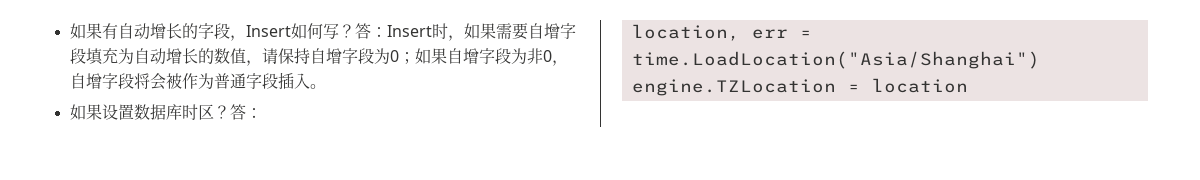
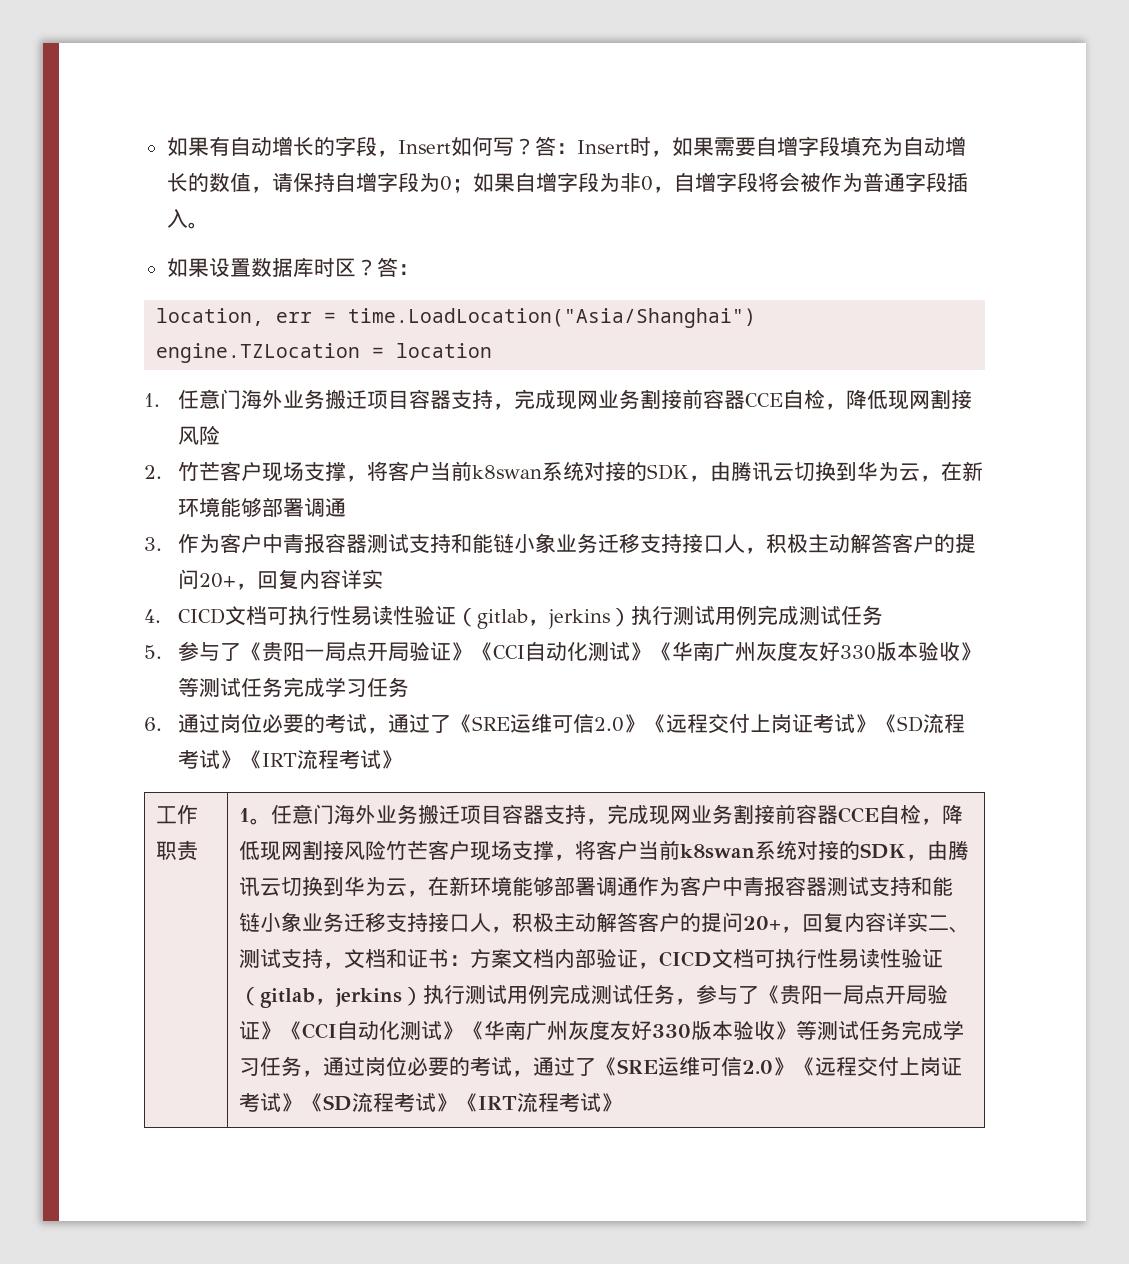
+ 1.任意门海外业务搬迁项目容器支持，完成现网业务割接前容器CCE自检，降低现网割接风险
+ 2.竹芒客户现场支撑，将客户当前k8swan系统对接的SDK，由腾讯云切换到华为云，在新环境能够部署调通
+ 3.作为客户中青报容器测试支持和能链小象业务迁移支持接口人，积极主动解答客户的提问20+，回复内容详实
+ 4. CICD文档可执行性易读性验证（gitlab，jerkins）执行测试用例完成测试任务
+ 5.参与了《贵阳一局点开局验证》《CCI自动化测试》《华南广州灰度友好330版本验收》等测试任务完成学习任务
+ 6.通过岗位必要的考试，通过了《SRE运维可信2.0》《远程交付上岗证考试》《SD流程考试》《IRT流程考试》
+ 工作职责 | 1。任意门海外业务搬迁项目容器支持，完成现网业务割接前容器CCE自检，降低现网割接风险竹芒客户现场支撑，将客户当前k8swan系统对接的SDK，由腾讯云切换到华为云，在新环境能够部署调通作为客户中青报容器测试支持和能链小象业务迁移支持接口人，积极主动解答客户的提问20+，回复内容详实二、测试支持，文档和证书：方案文档内部验证，CICD文档可执行性易读性验证（gitlab，jerkins）执行测试用例完成测试任务，参与了《贵阳一局点开局验证》《CCI自动化测试》《华南广州灰度友好330版本验收》等测试任务完成学习任务，通过岗位必要的考试，通过了《SRE运维可信2.0》《远程交付上岗证考试》《SD流程考试》《IRT流程考试》

